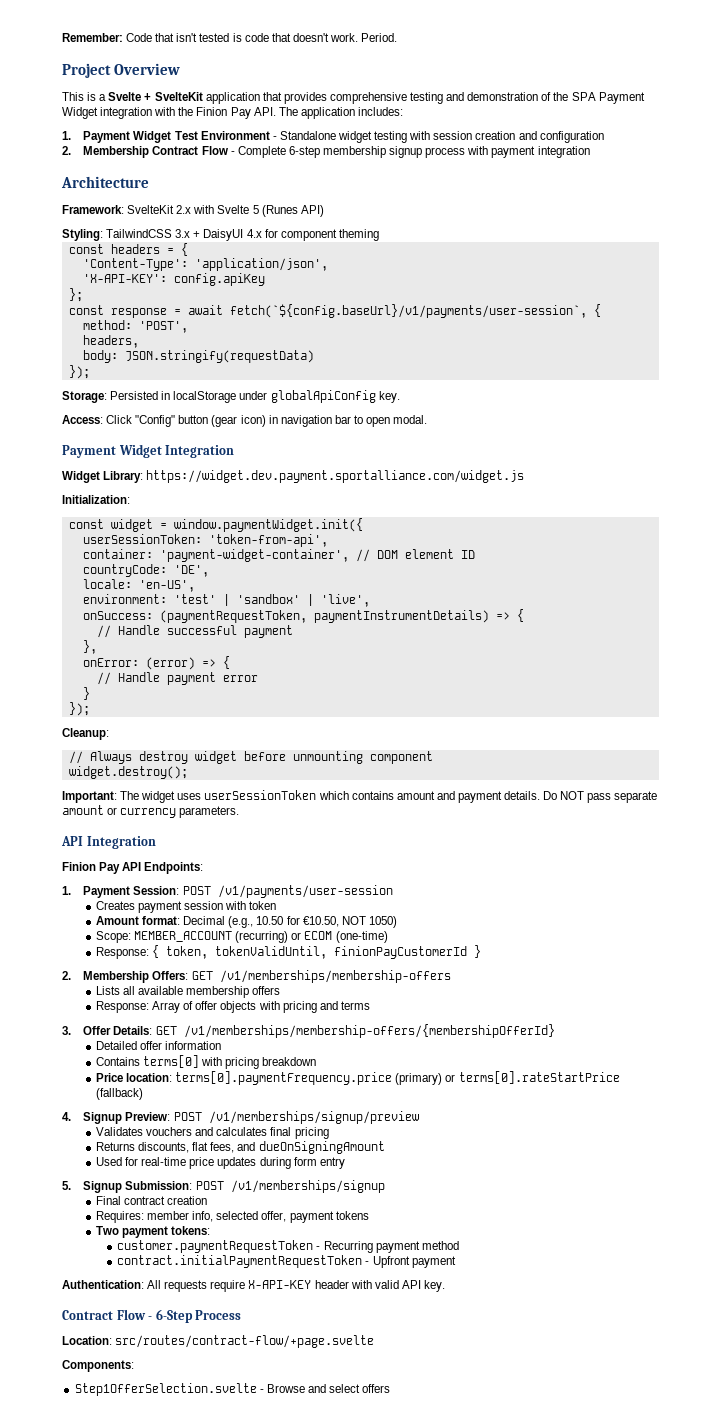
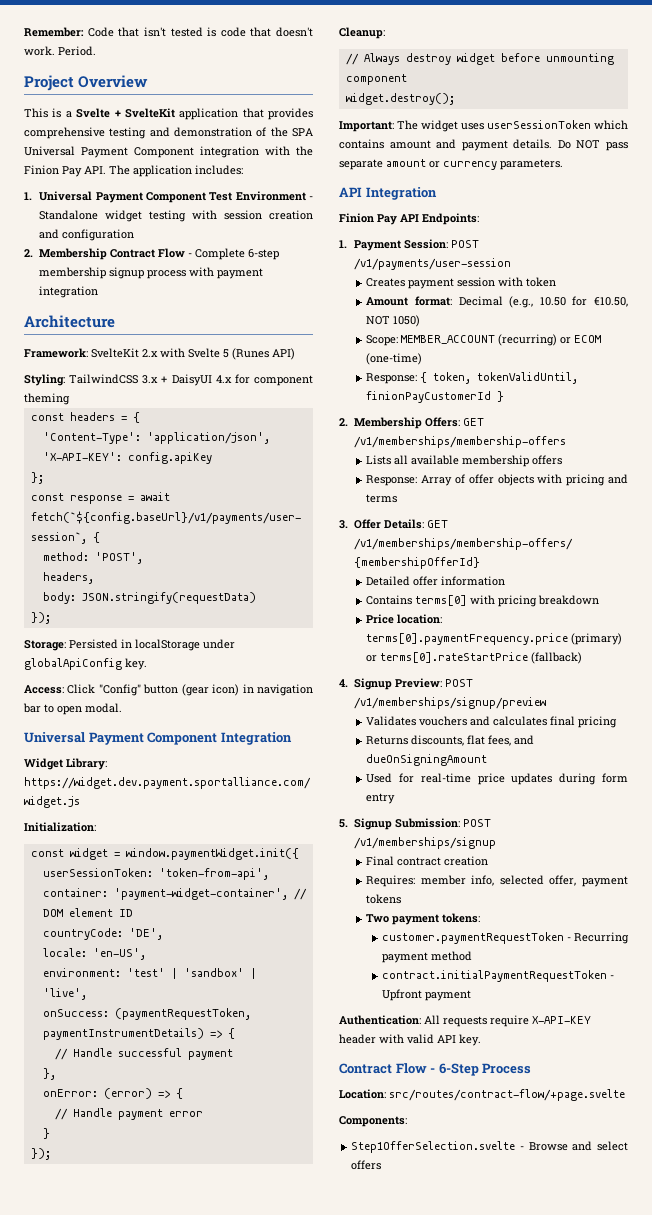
- This is a Svelte + SvelteKit application that provides comprehensive testing and demonstration of the SPA Payment Widget integration with the Finion Pay API. The application includes:
+ This is a Svelte + SvelteKit application that provides comprehensive testing and demonstration of the SPA Universal Payment Component integration with the Finion Pay API. The application includes:
- 1. Payment Widget Test Environment - Standalone widget testing with session creation and configuration
+ 1. Universal Payment Component Test Environment - Standalone widget testing with session creation and configuration
- Payment Widget Integration
+ Universal Payment Component Integration

